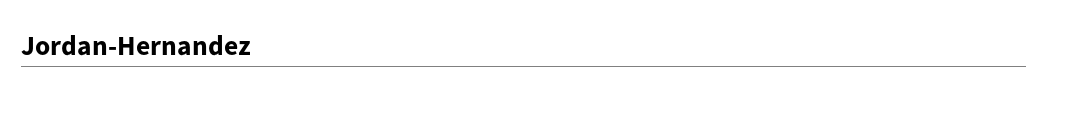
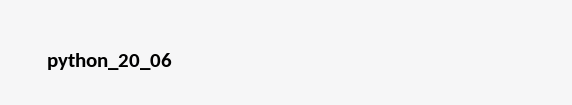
- Jordan-Hernandez
+ python_20_06

